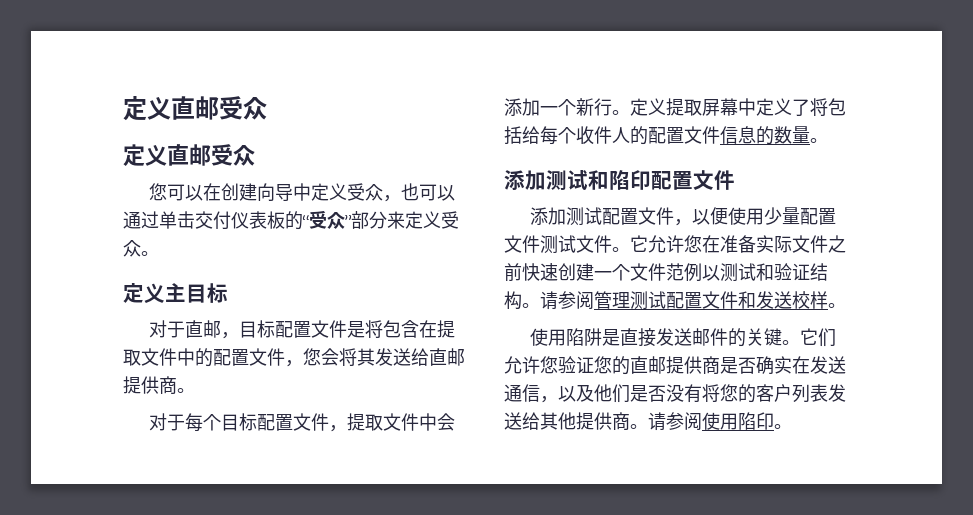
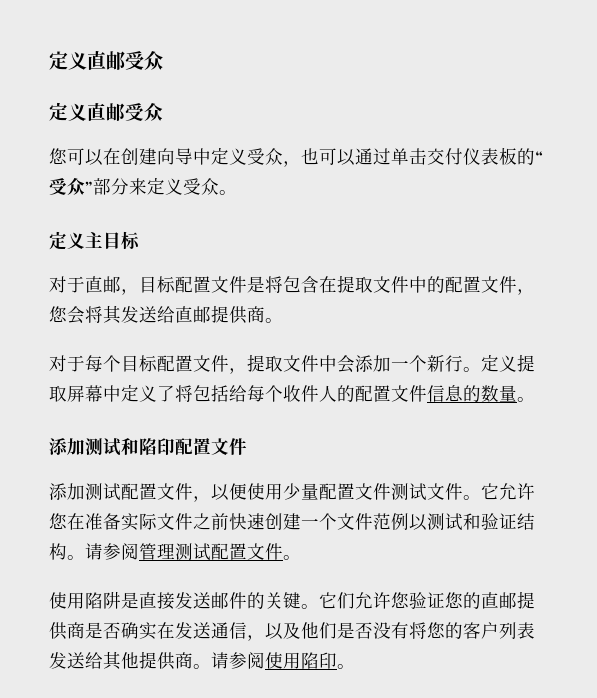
- 请参阅管理测试配置文件和发送校样。
+ 请参阅管理测试配置文件。

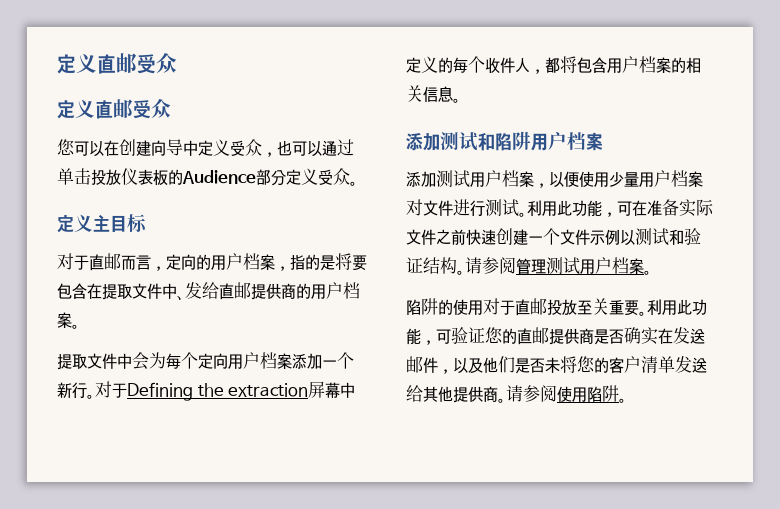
- 您可以在创建向导中定义受众，也可以通过单击交付仪表板的“受众”部分来定义受众。
+ 您可以在创建向导中定义受众，也可以通过单击投放仪表板的Audience部分定义受众。
- 对于直邮，目标配置文件是将包含在提取文件中的配置文件，您会将其发送给直邮提供商。
- 对于每个目标配置文件，提取文件中会添加一个新行。定义提取屏幕中定义了将包括给每个收件人的配置文件信息的数量。
+ 对于直邮而言，定向的用户档案，指的是将要包含在提取文件中、发给直邮提供商的用户档案。
+ 提取文件中会为每个定向用户档案添加一个新行。对于Defining the extraction屏幕中定义的每个收件人，都将包含用户档案的相关信息。
- 添加测试和陷印配置文件
- 添加测试配置文件，以便使用少量配置文件测试文件。它允许您在准备实际文件之前快速创建一个文件范例以测试和验证结构。
+ 添加测试和陷阱用户档案
+ 添加测试用户档案，以便使用少量用户档案对文件进行测试。利用此功能，可在准备实际文件之前快速创建一个文件示例以测试和验证结构。
- 请参阅管理测试配置文件。
- 使用陷阱是直接发送邮件的关键。它们允许您验证您的直邮提供商是否确实在发送通信，以及他们是否没有将您的客户列表发送给其他提供商。
+ 请参阅管理测试用户档案。
+ 陷阱的使用对于直邮投放至关重要。利用此功能，可验证您的直邮提供商是否确实在发送邮件，以及他们是否未将您的客户清单发送给其他提供商。
- 请参阅使用陷印。
+ 请参阅使用陷阱。

